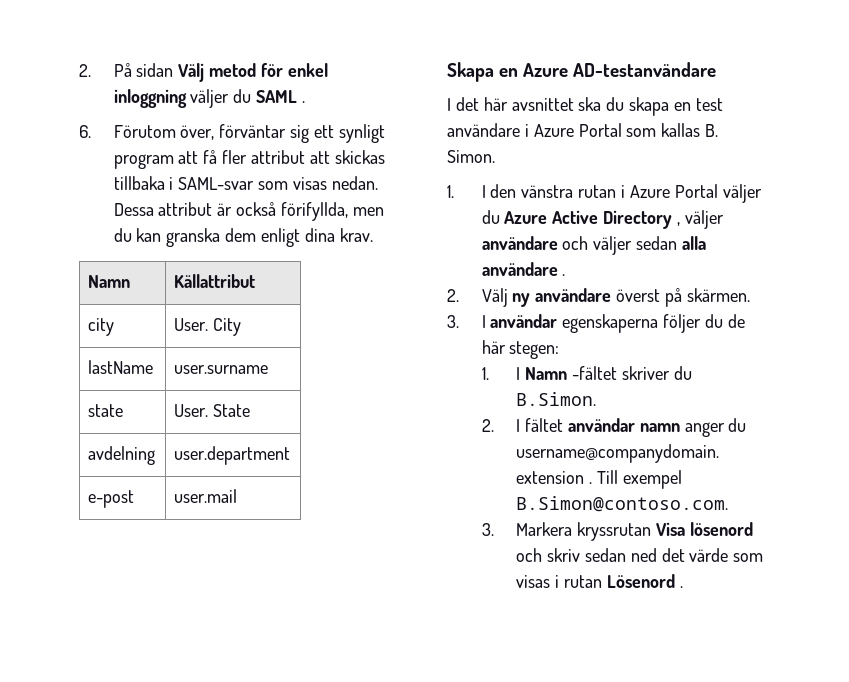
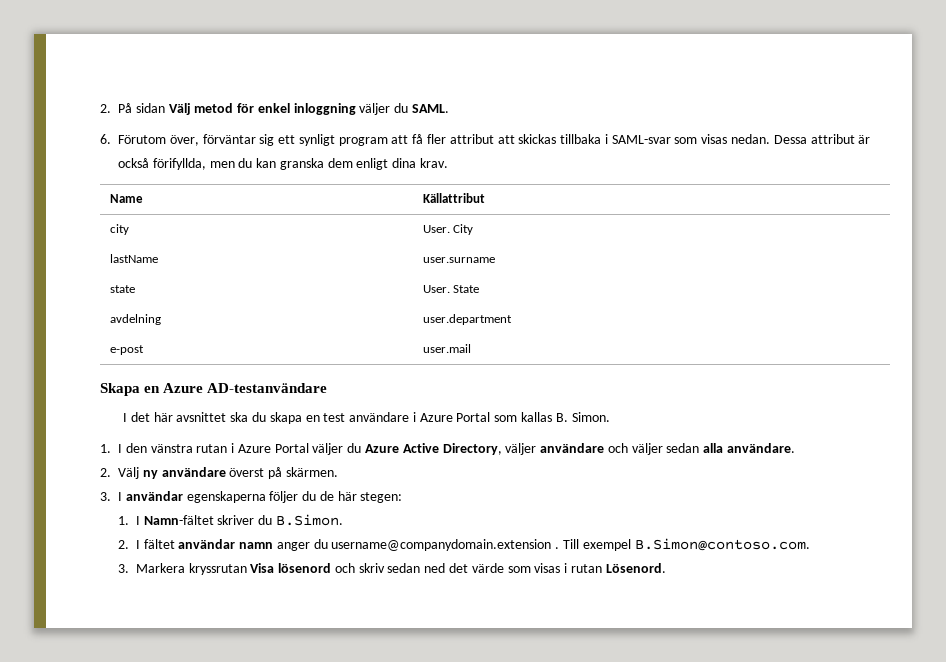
- 2. På sidan Välj metod för enkel inloggning väljer du SAML .
+ 2. På sidan Välj metod för enkel inloggning väljer du SAML.
- Namn | Källattribut
+ Name | Källattribut
- 1. I den vänstra rutan i Azure Portal väljer du Azure Active Directory , väljer användare och väljer sedan alla användare .
+ 1. I den vänstra rutan i Azure Portal väljer du Azure Active Directory, väljer användare och väljer sedan alla användare.
- 1. I Namn -fältet skriver du B.Simon.
+ 1. I Namn-fältet skriver du B.Simon.
- 3. Markera kryssrutan Visa lösenord och skriv sedan ned det värde som visas i rutan Lösenord .
+ 3. Markera kryssrutan Visa lösenord och skriv sedan ned det värde som visas i rutan Lösenord.

